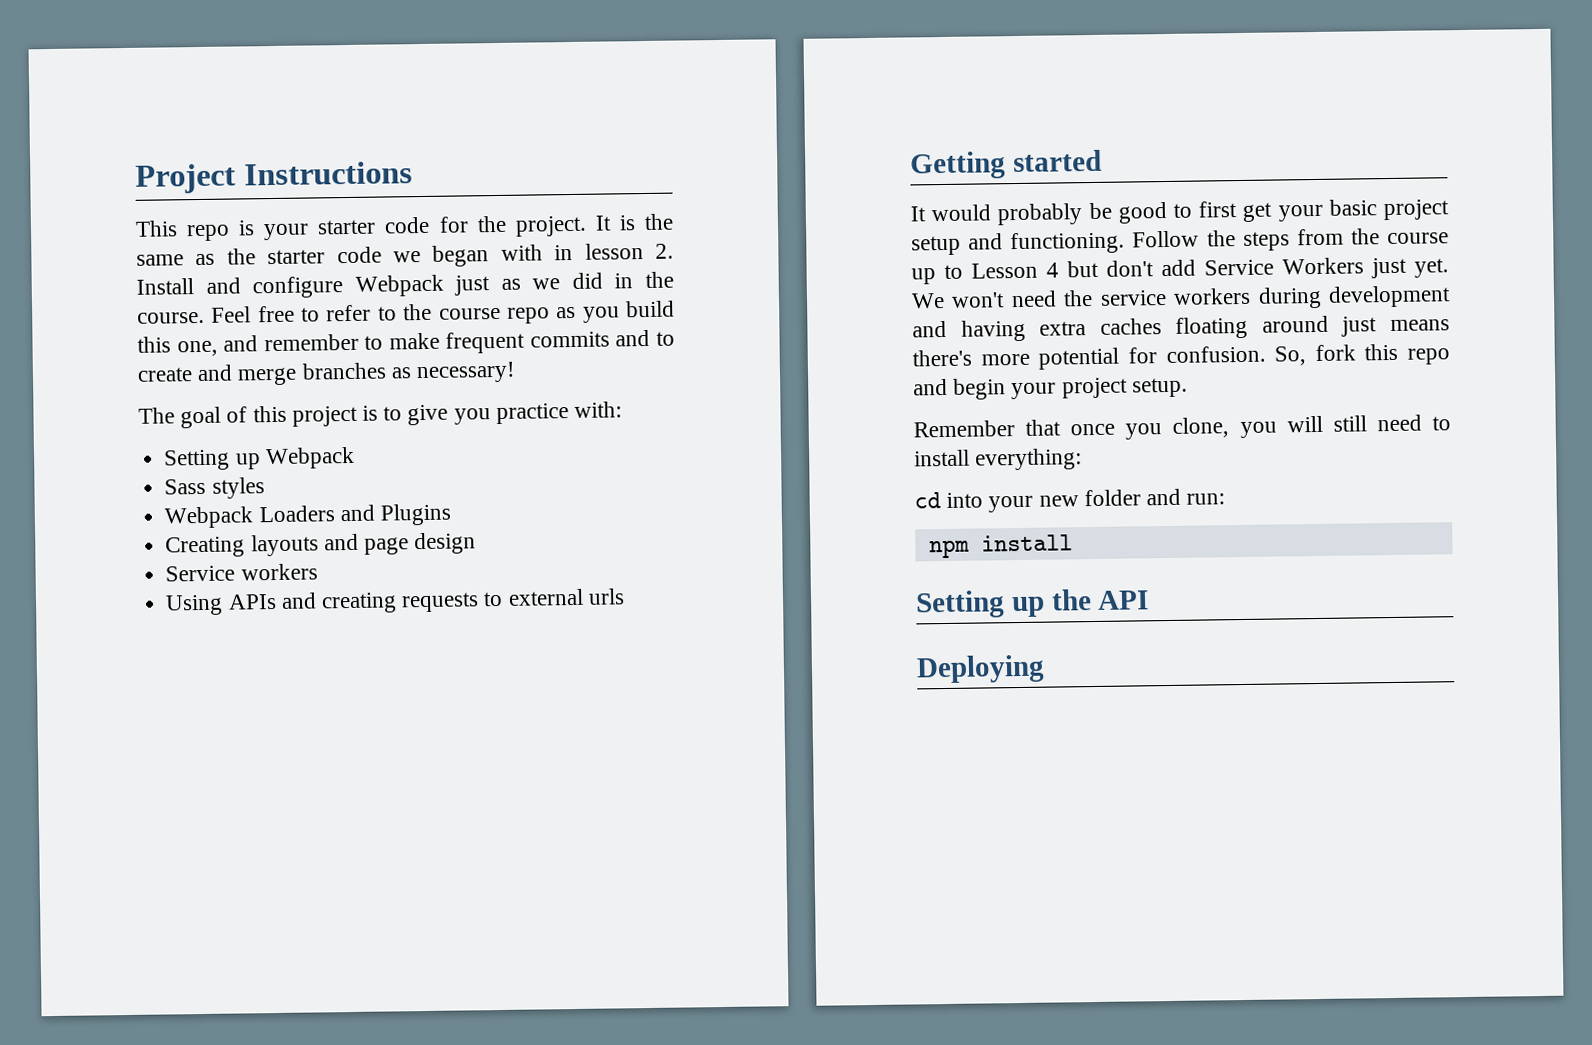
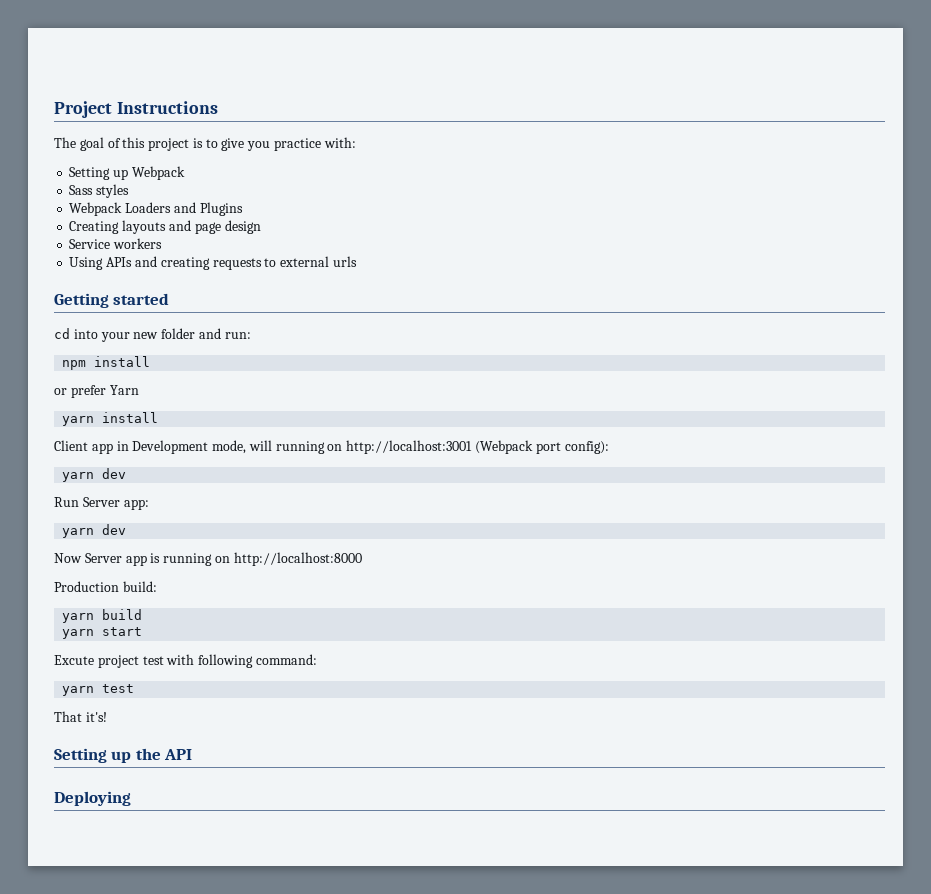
- This repo is your starter code for the project. It is the same as the starter code we began with in lesson 2. Install and configure Webpack just as we did in the course. Feel free to refer to the course repo as you build this one, and remember to make frequent commits and to create and merge branches as necessary!
- It would probably be good to first get your basic project setup and functioning. Follow the steps from the course up to Lesson 4 but don't add Service Workers just yet. We won't need the service workers during development and having extra caches floating around just means there's more potential for confusion. So, fork this repo and begin your project setup.
- Remember that once you clone, you will still need to install everything:
+ or prefer Yarn
+ yarn install
+ Client app in Development mode, will running on http://localhost:3001 (Webpack port config):
+ yarn dev
+ Run Server app:
+ yarn dev
+ Now Server app is running on http://localhost:8000
+ Production build:
+ yarn build
+ yarn start
+ Excute project test with following command:
+ yarn test
+ That it's!

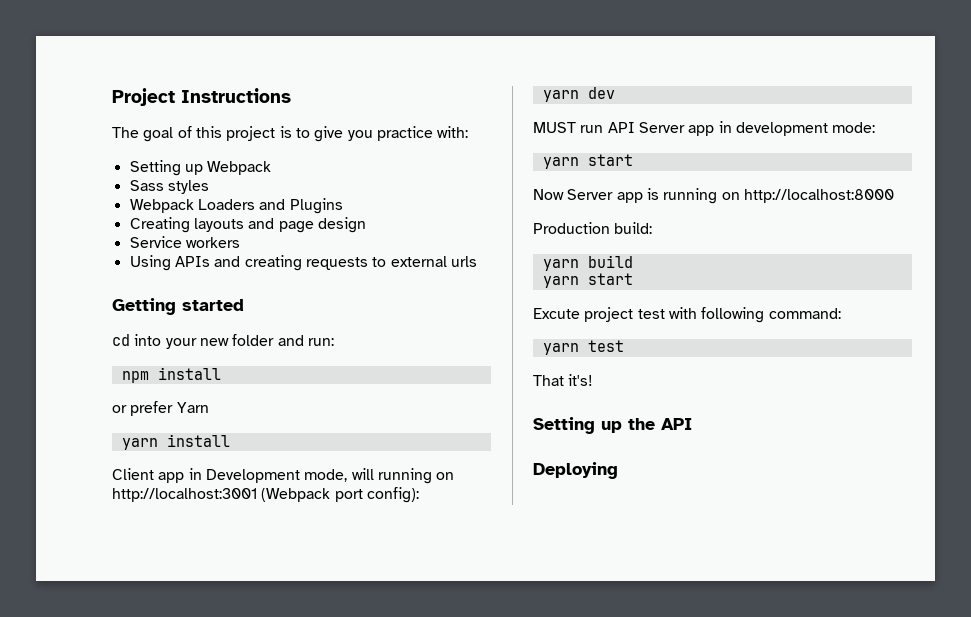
- Run Server app:
- yarn dev
+ MUST run API Server app in development mode:
+ yarn start

